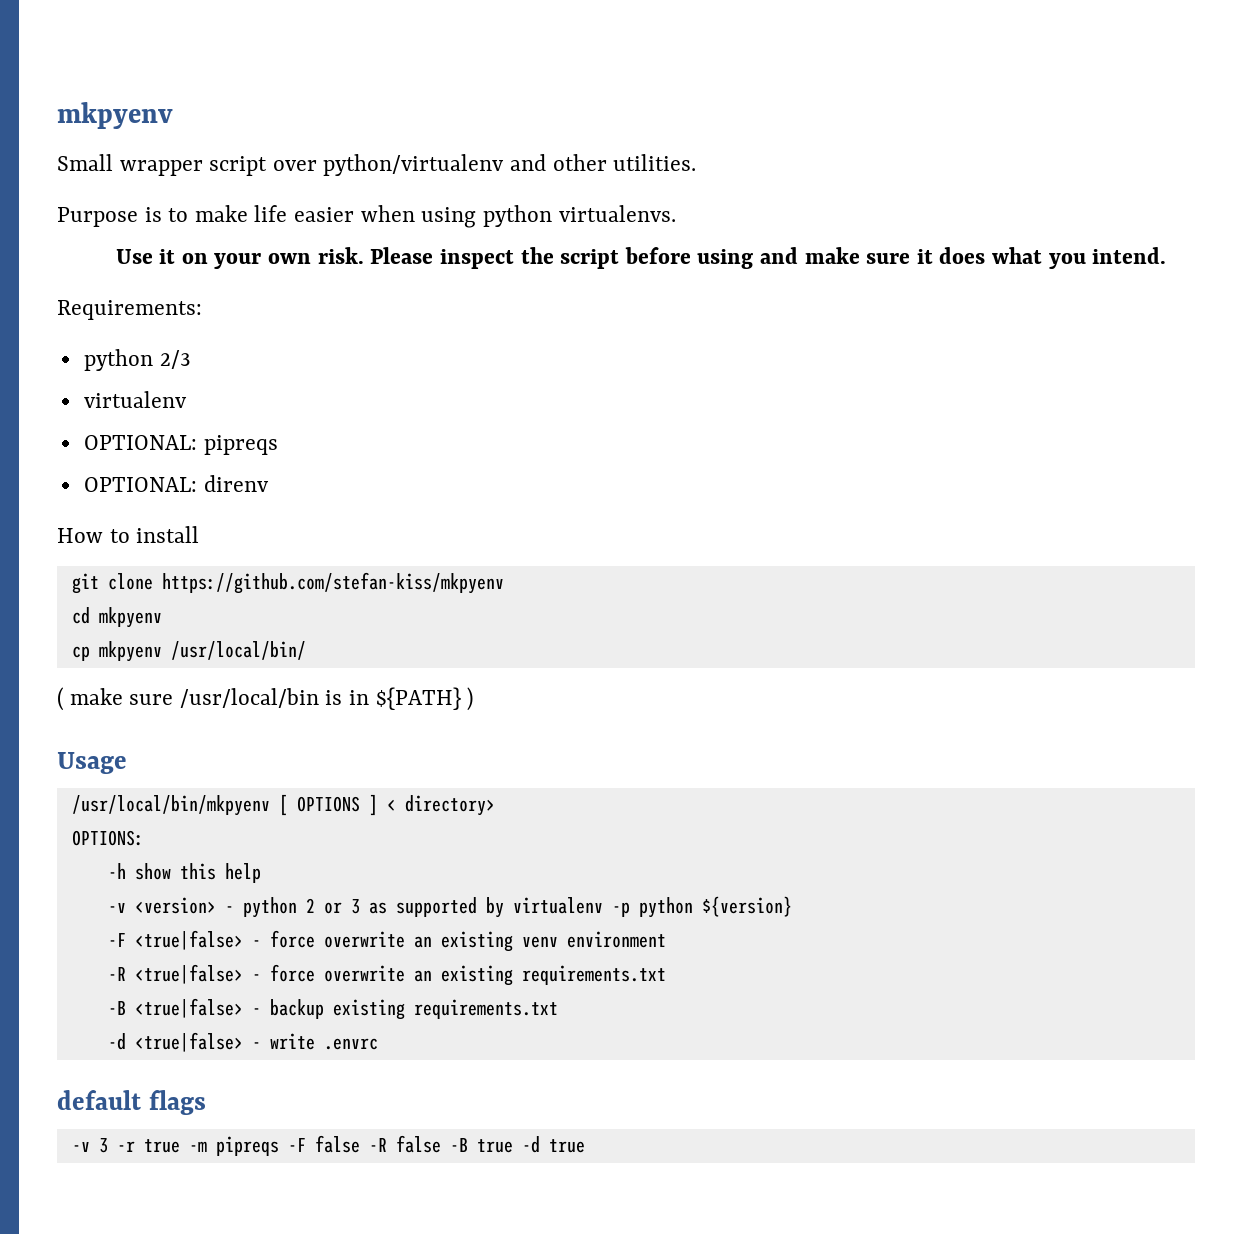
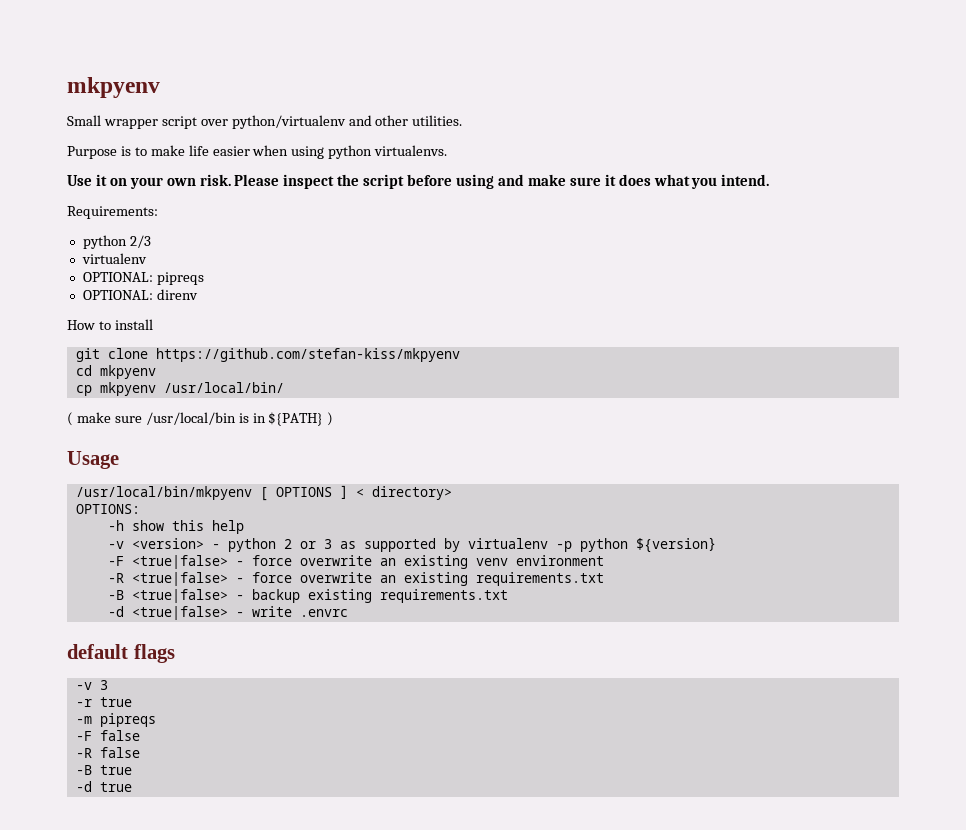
- -v 3 -r true -m pipreqs -F false -R false -B true -d true
+ -v 3
+ -r true
+ -m pipreqs
+ -F false
+ -R false
+ -B true
+ -d true

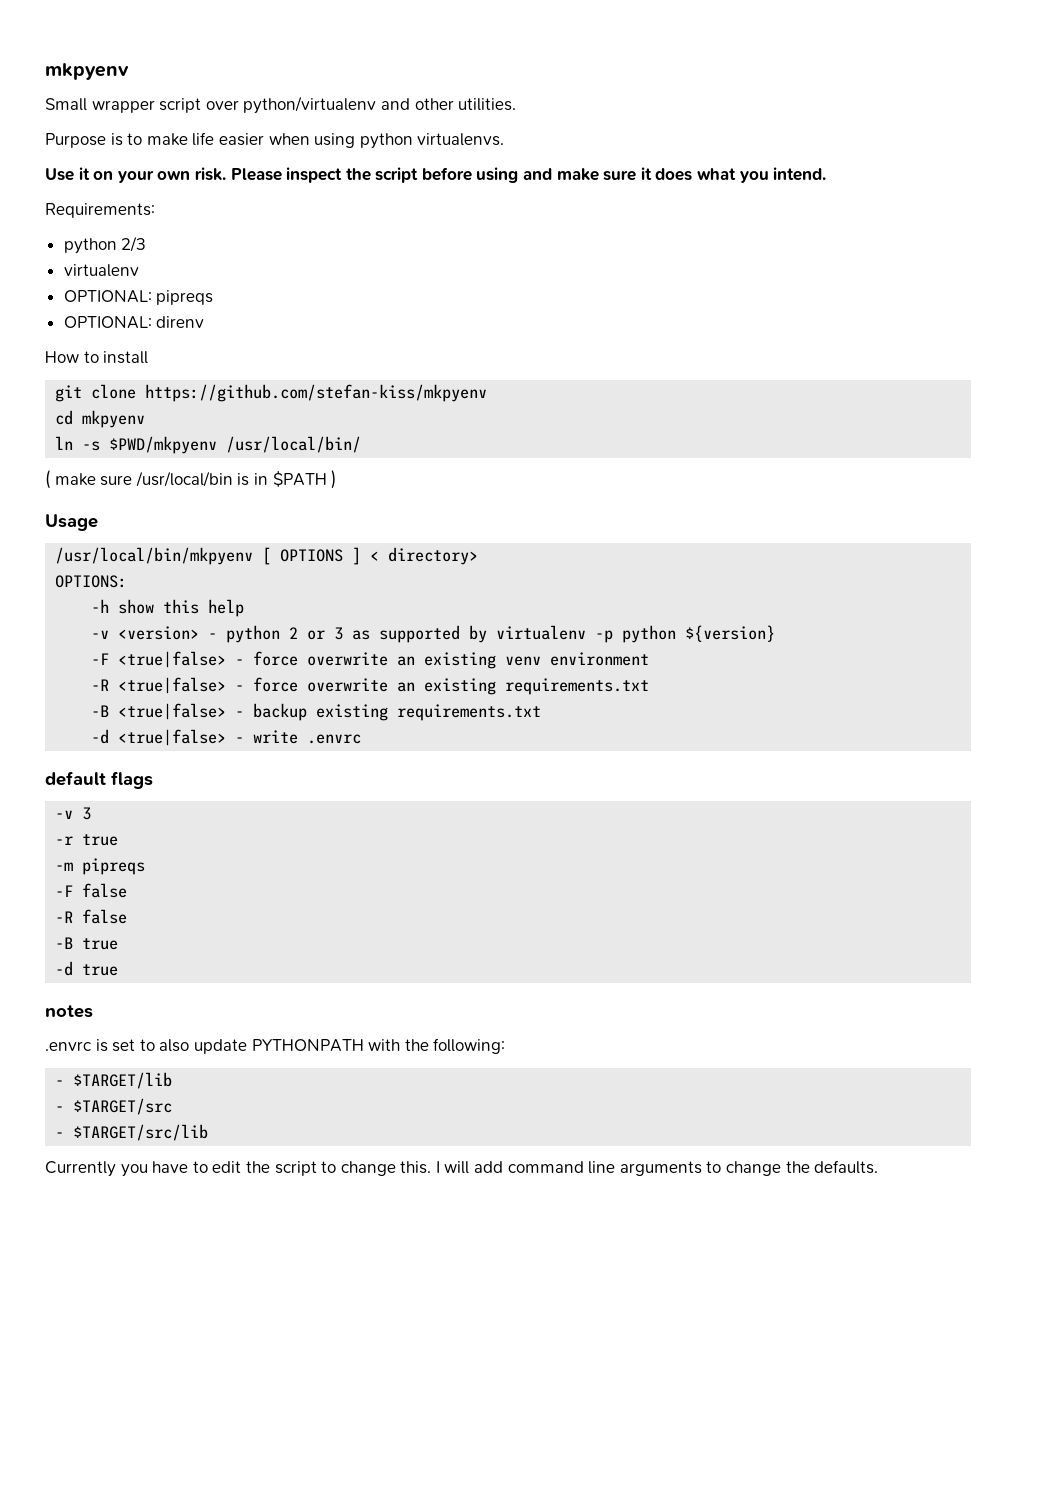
- cp mkpyenv /usr/local/bin/
+ ln -s $PWD/mkpyenv /usr/local/bin/
- ( make sure /usr/local/bin is in ${PATH} )
+ ( make sure /usr/local/bin is in $PATH )
+ notes
+ .envrc is set to also update PYTHONPATH with the following:
+ - $TARGET/lib
+ - $TARGET/src
+ - $TARGET/src/lib
+ Currently you have to edit the script to change this. I will add command line arguments to change the defaults.

